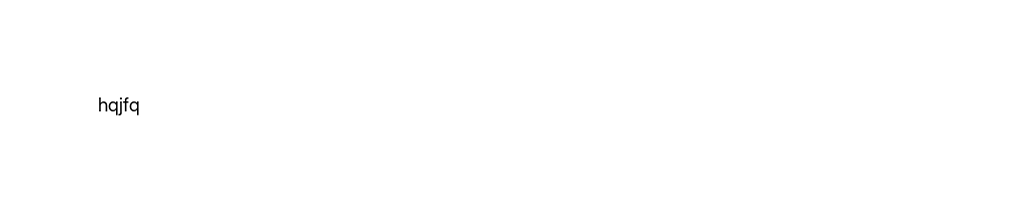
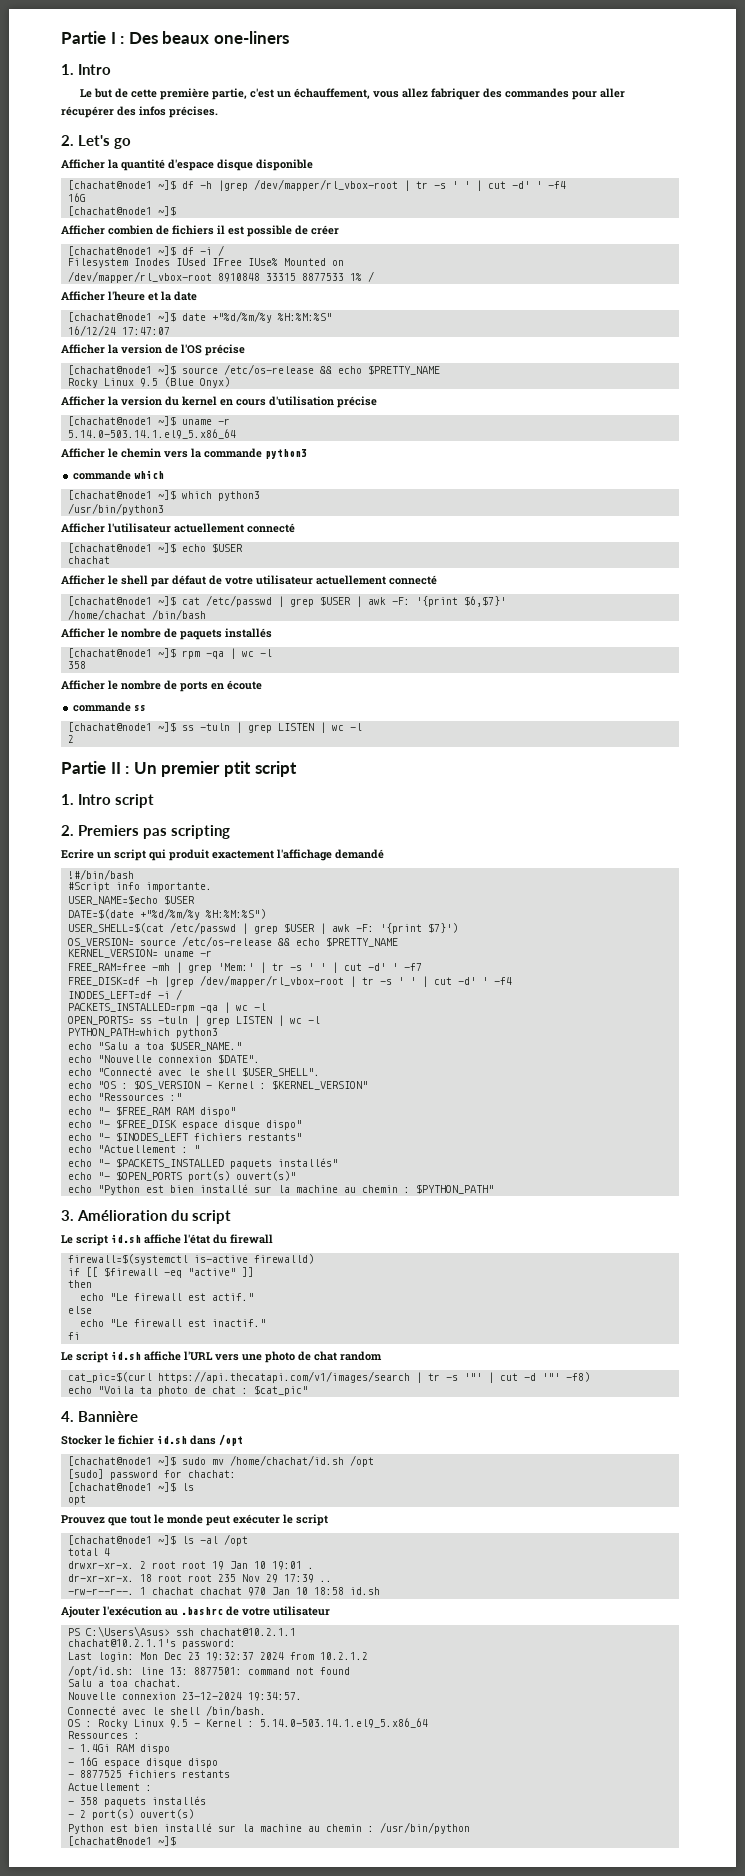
- hqjfq
+ Partie I : Des beaux one-liners
+ 1. Intro
+ Le but de cette première partie, c'est un échauffement, vous allez fabriquer des commandes pour aller récupérer des infos précises.
+ 2. Let's go
+ Afficher la quantité d'espace disque disponible
+ [chachat@node1 ~]$ df -h |grep /dev/mapper/rl_vbox-root | tr -s ' ' | cut -d' ' -f4
+ 16G
+ [chachat@node1 ~]$
+ Afficher combien de fichiers il est possible de créer
+ [chachat@node1 ~]$ df -i /
+ Filesystem Inodes IUsed IFree IUse% Mounted on
+ /dev/mapper/rl_vbox-root 8910848 33315 8877533 1% /
+ Afficher l'heure et la date
+ [chachat@node1 ~]$ date +"%d/%m/%y %H:%M:%S"
+ 16/12/24 17:47:07
+ Afficher la version de l'OS précise
+ [chachat@node1 ~]$ source /etc/os-release && echo $PRETTY_NAME
+ Rocky Linux 9.5 (Blue Onyx)
+ Afficher la version du kernel en cours d'utilisation précise
+ [chachat@node1 ~]$ uname -r
+ 5.14.0-503.14.1.el9_5.x86_64
+ Afficher le chemin vers la commande python3
+ commande which
+ [chachat@node1 ~]$ which python3
+ /usr/bin/python3
+ Afficher l'utilisateur actuellement connecté
+ [chachat@node1 ~]$ echo $USER
+ chachat
+ Afficher le shell par défaut de votre utilisateur actuellement connecté
+ [chachat@node1 ~]$ cat /etc/passwd | grep $USER | awk -F: '{print $6,$7}'
+ /home/chachat /bin/bash
+ Afficher le nombre de paquets installés
+ [chachat@node1 ~]$ rpm -qa | wc -l
+ 358
+ Afficher le nombre de ports en écoute
+ commande ss
+ [chachat@node1 ~]$ ss -tuln | grep LISTEN | wc -l
+ 2
+ Partie II : Un premier ptit script
+ 1. Intro script
+ 2. Premiers pas scripting
+ Ecrire un script qui produit exactement l'affichage demandé
+ !#/bin/bash
+ #Script info importante.
+ USER_NAME=$echo $USER
+ DATE=$(date +"%d/%m/%y %H:%M:%S")
+ USER_SHELL=$(cat /etc/passwd | grep $USER | awk -F: '{print $7}')
+ OS_VERSION= source /etc/os-release && echo $PRETTY_NAME
+ KERNEL_VERSION= uname -r
+ FREE_RAM=free -mh | grep 'Mem:' | tr -s ' ' | cut -d' ' -f7
+ FREE_DISK=df -h |grep /dev/mapper/rl_vbox-root | tr -s ' ' | cut -d' ' -f4
+ INODES_LEFT=df -i /
+ PACKETS_INSTALLED=rpm -qa | wc -l
+ OPEN_PORTS= ss -tuln | grep LISTEN | wc -l
+ PYTHON_PATH=which python3
+ echo "Salu a toa $USER_NAME."
+ echo "Nouvelle connexion $DATE".
+ echo "Connecté avec le shell $USER_SHELL".
+ echo "OS : $OS_VERSION - Kernel : $KERNEL_VERSION"
+ echo "Ressources :"
+ echo "- $FREE_RAM RAM dispo"
+ echo "- $FREE_DISK espace disque dispo"
+ echo "- $INODES_LEFT fichiers restants"
+ echo "Actuellement : "
+ echo "- $PACKETS_INSTALLED paquets installés"
+ echo "- $OPEN_PORTS port(s) ouvert(s)"
+ echo "Python est bien installé sur la machine au chemin : $PYTHON_PATH"
+ 3. Amélioration du script
+ Le script id.sh affiche l'état du firewall
+ firewall=$(systemctl is-active firewalld)
+ if [[ $firewall -eq "active" ]]
+ then
+ echo "Le firewall est actif."
+ else
+ echo "Le firewall est inactif."
+ fi
+ Le script id.sh affiche l'URL vers une photo de chat random
+ cat_pic=$(curl https://api.thecatapi.com/v1/images/search | tr -s '"' | cut -d '"' -f8)
+ echo "Voila ta photo de chat : $cat_pic"
+ 4. Bannière
+ Stocker le fichier id.sh dans /opt
+ [chachat@node1 ~]$ sudo mv /home/chachat/id.sh /opt
+ [sudo] password for chachat:
+ [chachat@node1 ~]$ ls
+ opt
+ Prouvez que tout le monde peut exécuter le script
+ [chachat@node1 ~]$ ls -al /opt
+ total 4
+ drwxr-xr-x. 2 root root 19 Jan 10 19:01 .
+ dr-xr-xr-x. 18 root root 235 Nov 29 17:39 ..
+ -rw-r--r--. 1 chachat chachat 970 Jan 10 18:58 id.sh
+ Ajouter l'exécution au .bashrc de votre utilisateur
+ PS C:\Users\Asus> ssh chachat@10.2.1.1
+ chachat@10.2.1.1's password:
+ Last login: Mon Dec 23 19:32:37 2024 from 10.2.1.2
+ /opt/id.sh: line 13: 8877501: command not found
+ Salu a toa chachat.
+ Nouvelle connexion 23-12-2024 19:34:57.
+ Connecté avec le shell /bin/bash.
+ OS : Rocky Linux 9.5 - Kernel : 5.14.0-503.14.1.el9_5.x86_64
+ Ressources :
+ - 1.4Gi RAM dispo
+ - 16G espace disque dispo
+ - 8877525 fichiers restants
+ Actuellement :
+ - 358 paquets installés
+ - 2 port(s) ouvert(s)
+ Python est bien installé sur la machine au chemin : /usr/bin/python
+ [chachat@node1 ~]$

